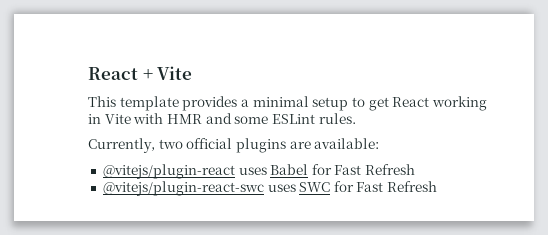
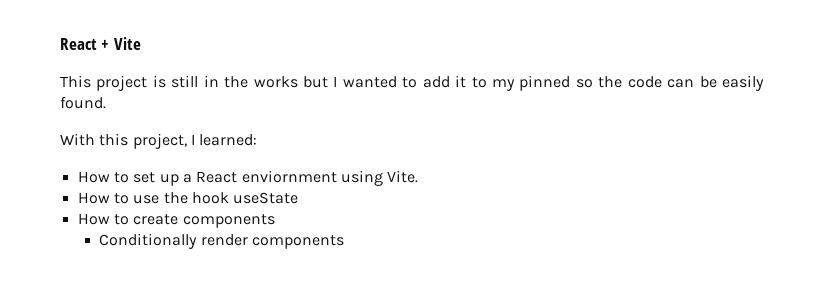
- This template provides a minimal setup to get React working in Vite with HMR and some ESLint rules.
- Currently, two official plugins are available:
- @vitejs/plugin-react uses Babel for Fast Refresh
- @vitejs/plugin-react-swc uses SWC for Fast Refresh
+ This project is still in the works but I wanted to add it to my pinned so the code can be easily found.
+ With this project, I learned:
+ How to set up a React enviornment using Vite.
+ How to use the hook useState
+ How to create components
+ Conditionally render components

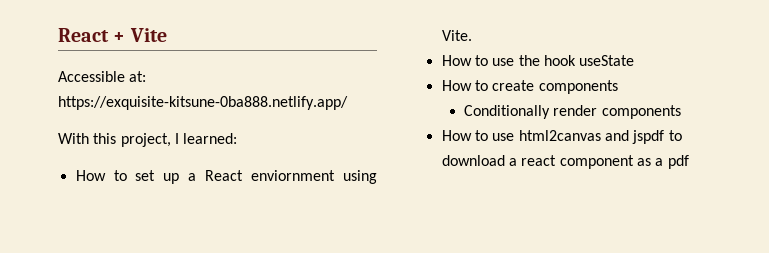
- This project is still in the works but I wanted to add it to my pinned so the code can be easily found.
+ Accessible at: https://exquisite-kitsune-0ba888.netlify.app/
+ How to use html2canvas and jspdf to download a react component as a pdf

